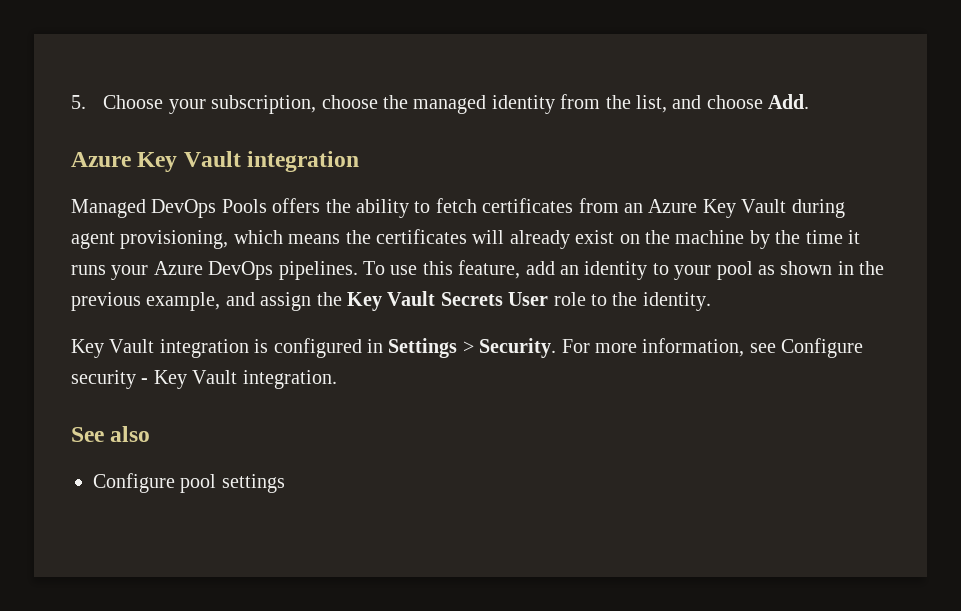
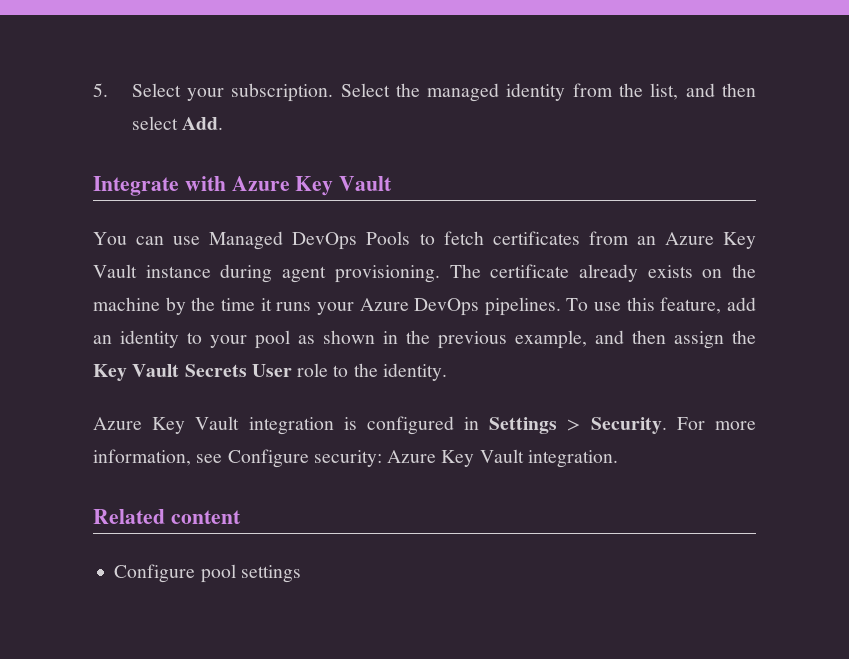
- 5. Choose your subscription, choose the managed identity from the list, and choose Add.
+ 5. Select your subscription. Select the managed identity from the list, and then select Add.
- Azure Key Vault integration
- Managed DevOps Pools offers the ability to fetch certificates from an Azure Key Vault during agent provisioning, which means the certificates will already exist on the machine by the time it runs your Azure DevOps pipelines.
+ Integrate with Azure Key Vault
+ You can use Managed DevOps Pools to fetch certificates from an Azure Key Vault instance during agent provisioning. The certificate already exists on the machine by the time it runs your Azure DevOps pipelines.
- To use this feature, add an identity to your pool as shown in the previous example, and assign the Key Vault Secrets User role to the identity.
+ To use this feature, add an identity to your pool as shown in the previous example, and then assign the Key Vault Secrets User role to the identity.
- Key Vault integration is configured in Settings > Security.
+ Azure Key Vault integration is configured in Settings > Security.
- For more information, see Configure security - Key Vault integration.
+ For more information, see Configure security: Azure Key Vault integration.
- See also
+ Related content

